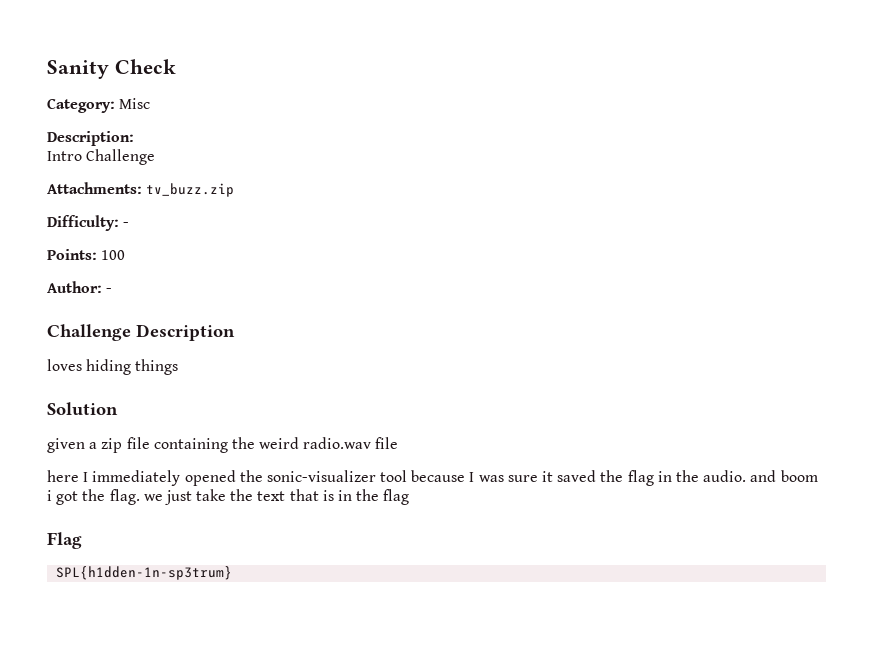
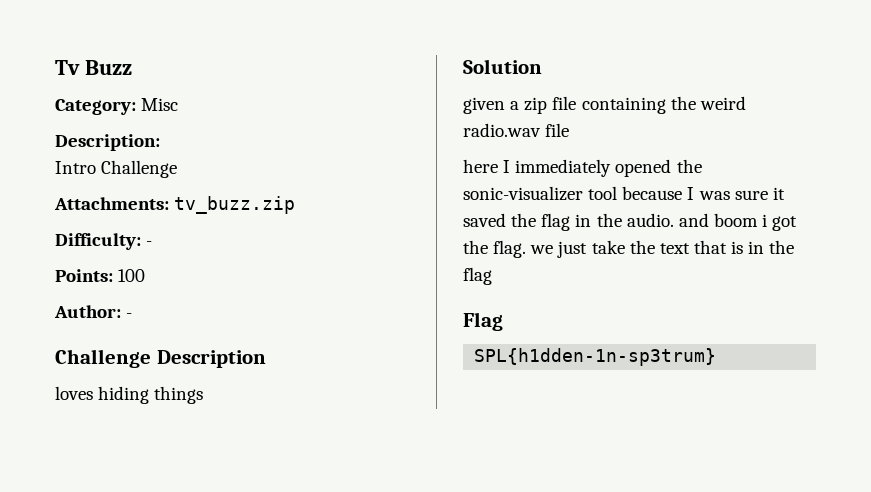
- Sanity Check
+ Tv Buzz

